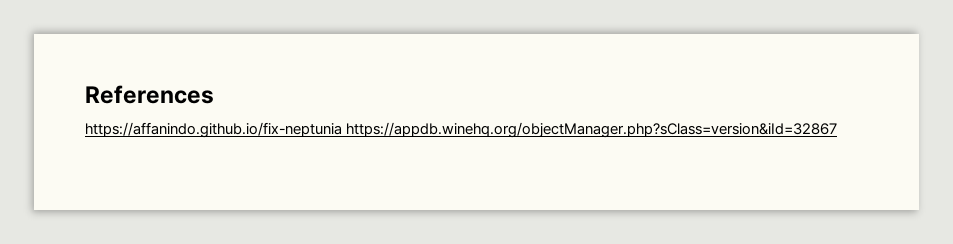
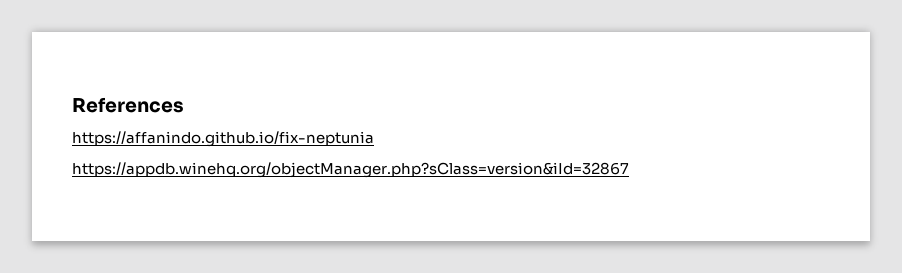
- https://affanindo.github.io/fix-neptunia https://appdb.winehq.org/objectManager.php?sClass=version&iId=32867
+ https://affanindo.github.io/fix-neptunia
+ https://appdb.winehq.org/objectManager.php?sClass=version&iId=32867

